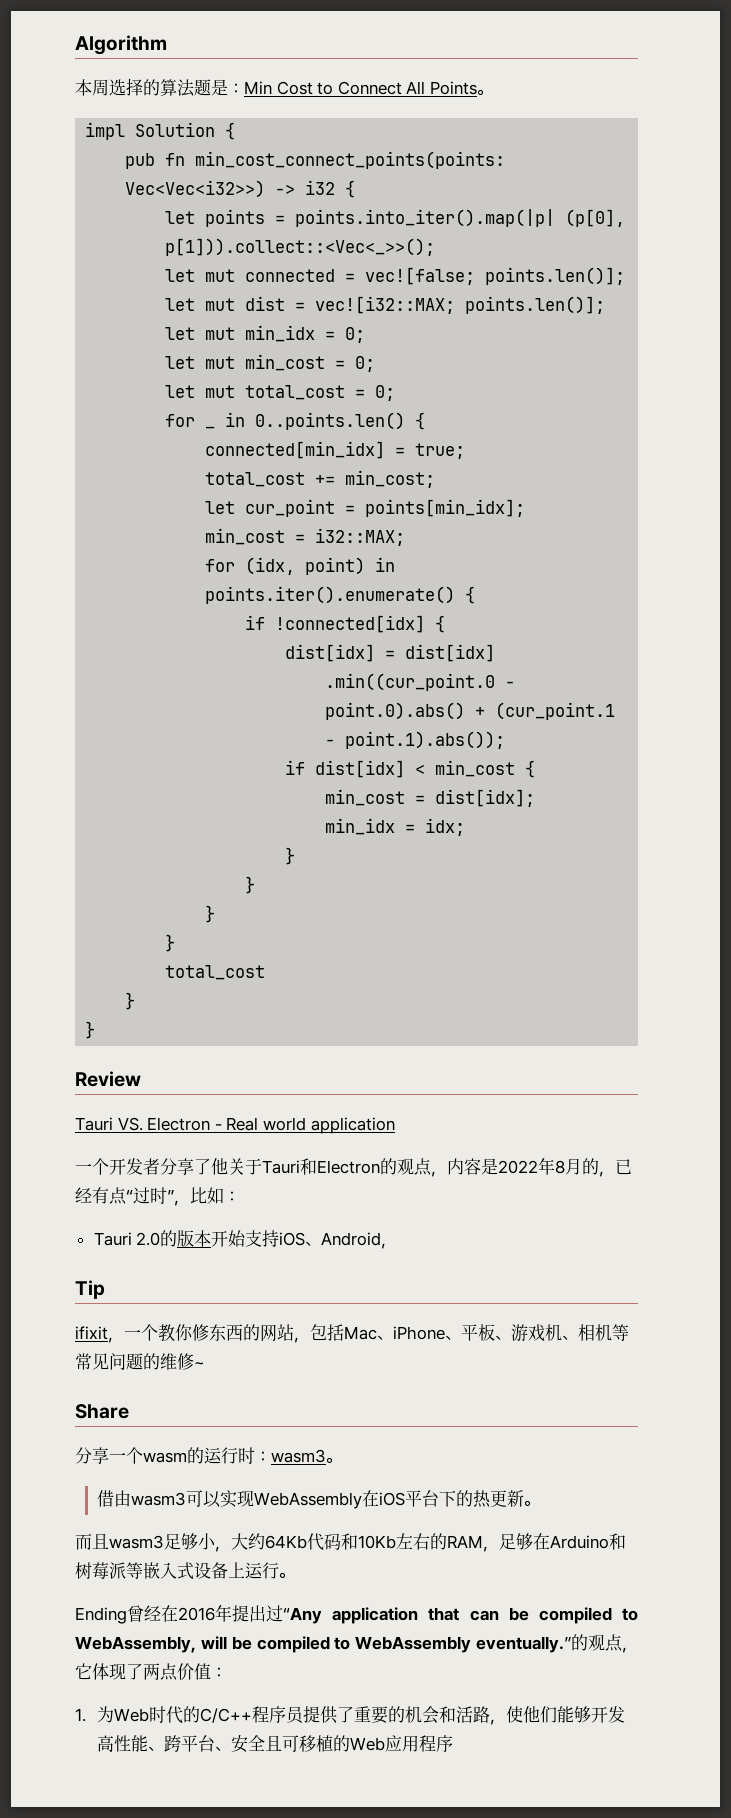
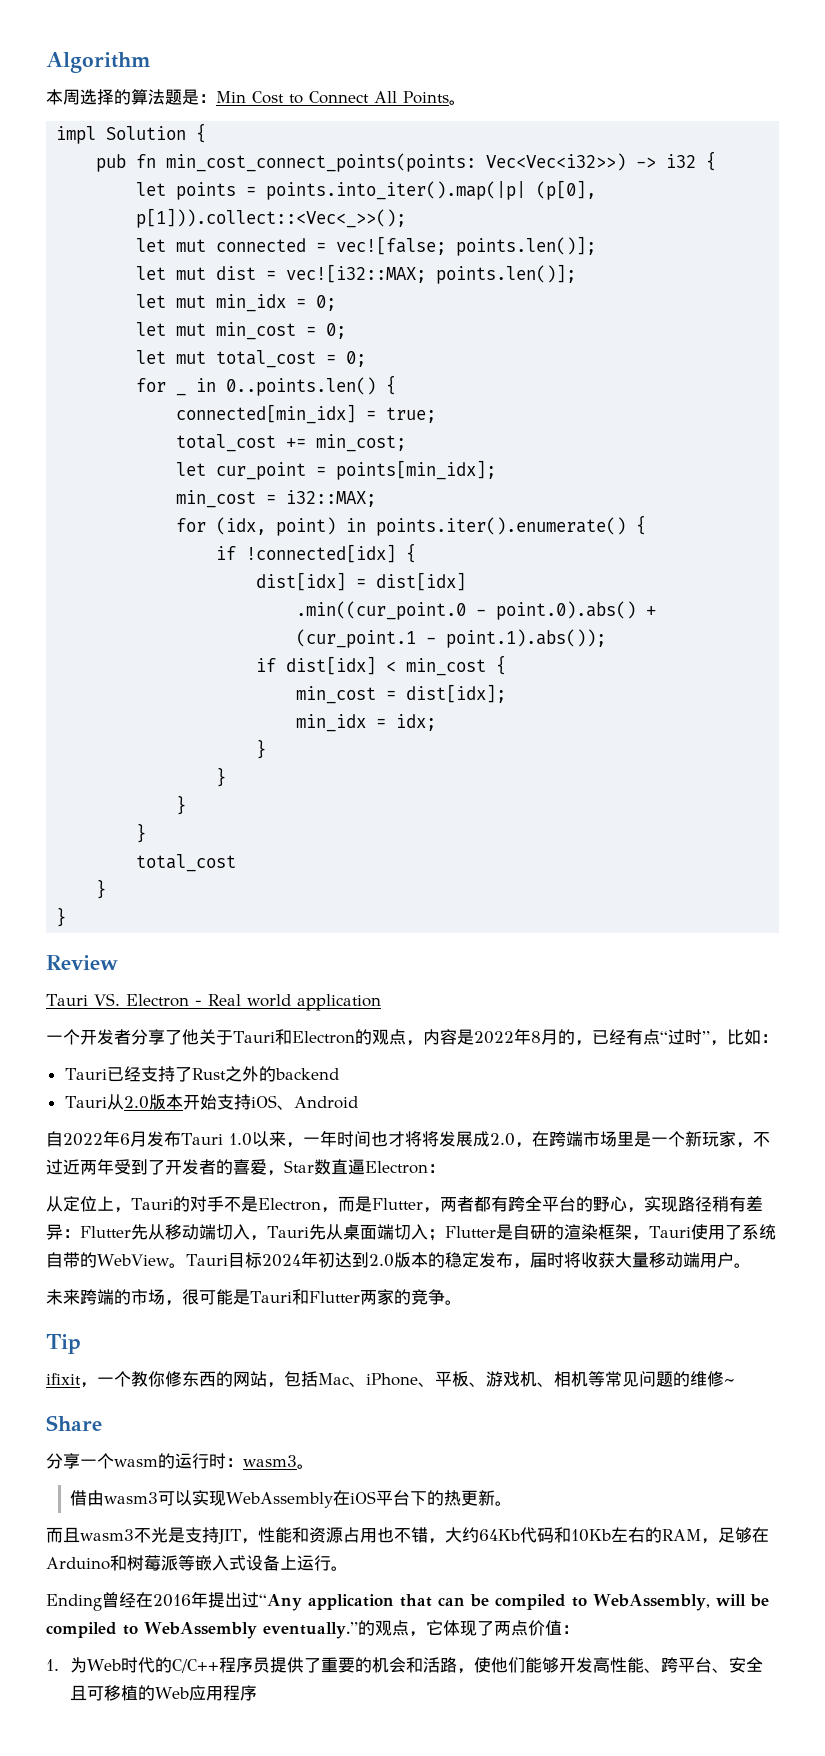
- Tauri 2.0的版本开始支持iOS、Android，
+ Tauri已经支持了Rust之外的backend
+ Tauri从2.0版本开始支持iOS、Android
+ 自2022年6月发布Tauri 1.0以来，一年时间也才将将发展成2.0，在跨端市场里是一个新玩家，不过近两年受到了开发者的喜爱，Star数直逼Electron：
+ 从定位上，Tauri的对手不是Electron，而是Flutter，两者都有跨全平台的野心，实现路径稍有差异：Flutter先从移动端切入，Tauri先从桌面端切入；Flutter是自研的渲染框架，Tauri使用了系统自带的WebView。Tauri目标2024年初达到2.0版本的稳定发布，届时将收获大量移动端用户。
+ 未来跨端的市场，很可能是Tauri和Flutter两家的竞争。
- 而且wasm3足够小，大约64Kb代码和10Kb左右的RAM，足够在Arduino和树莓派等嵌入式设备上运行。
+ 而且wasm3不光是支持JIT，性能和资源占用也不错，大约64Kb代码和10Kb左右的RAM，足够在Arduino和树莓派等嵌入式设备上运行。

